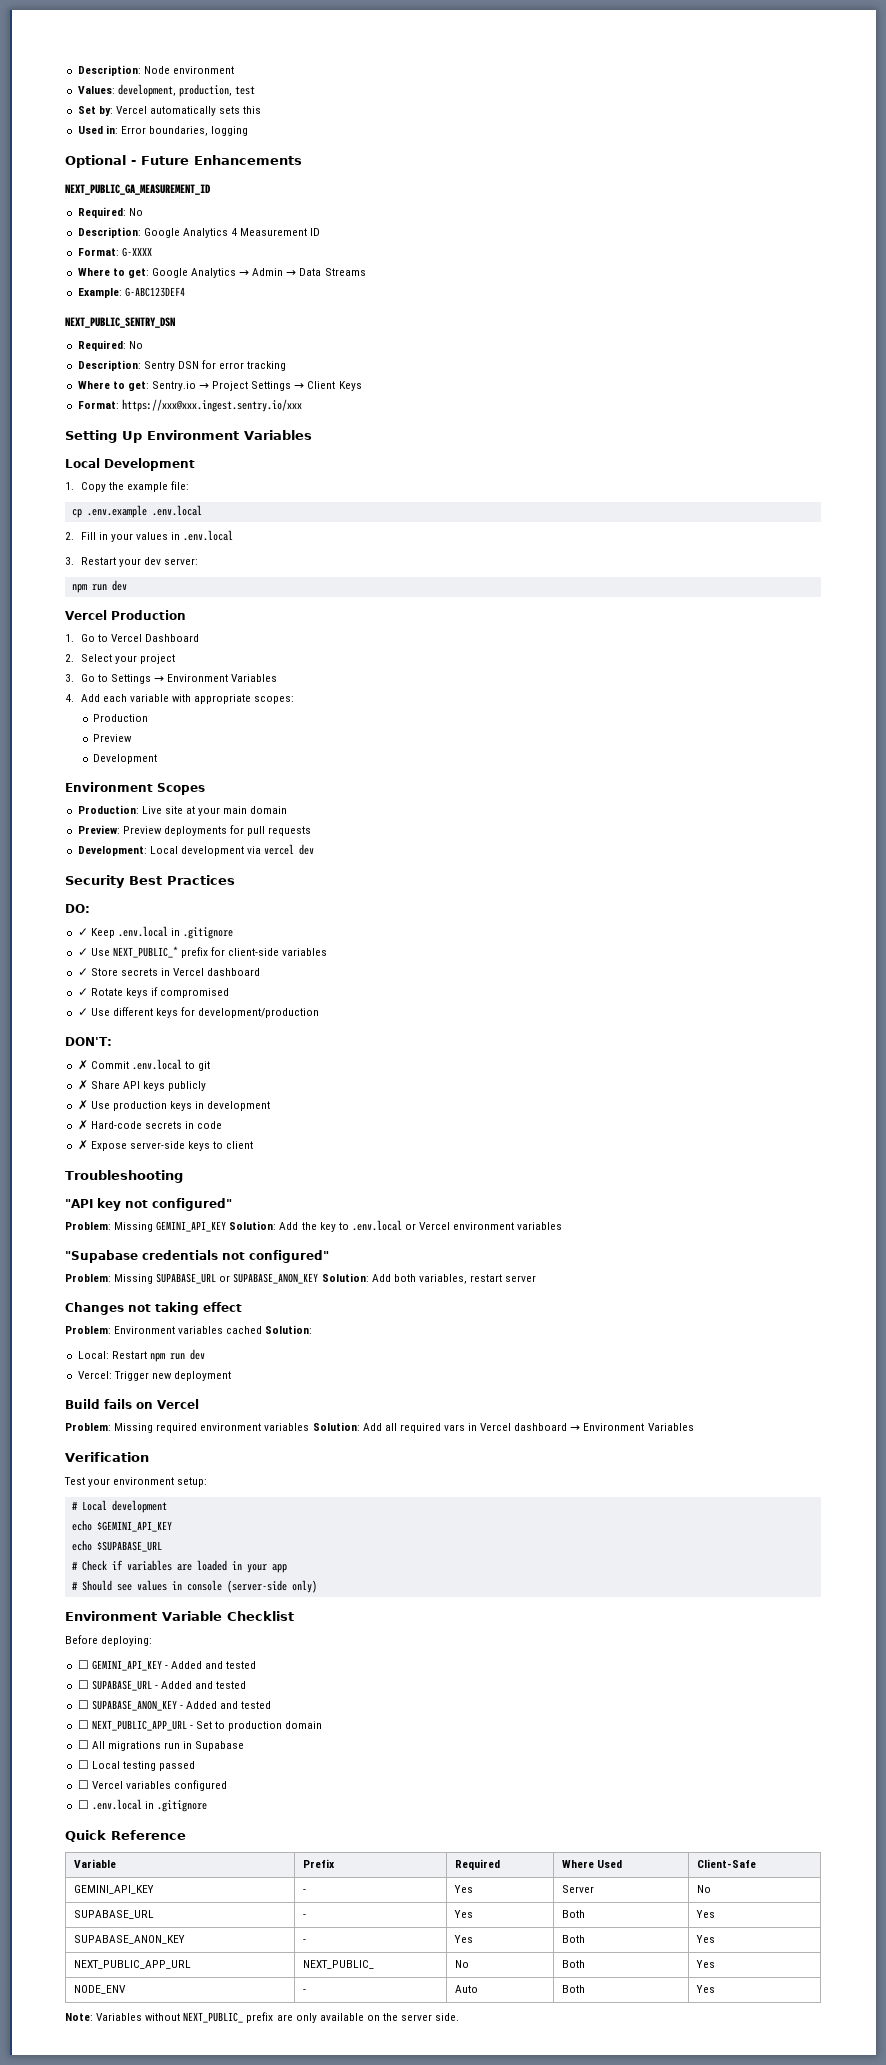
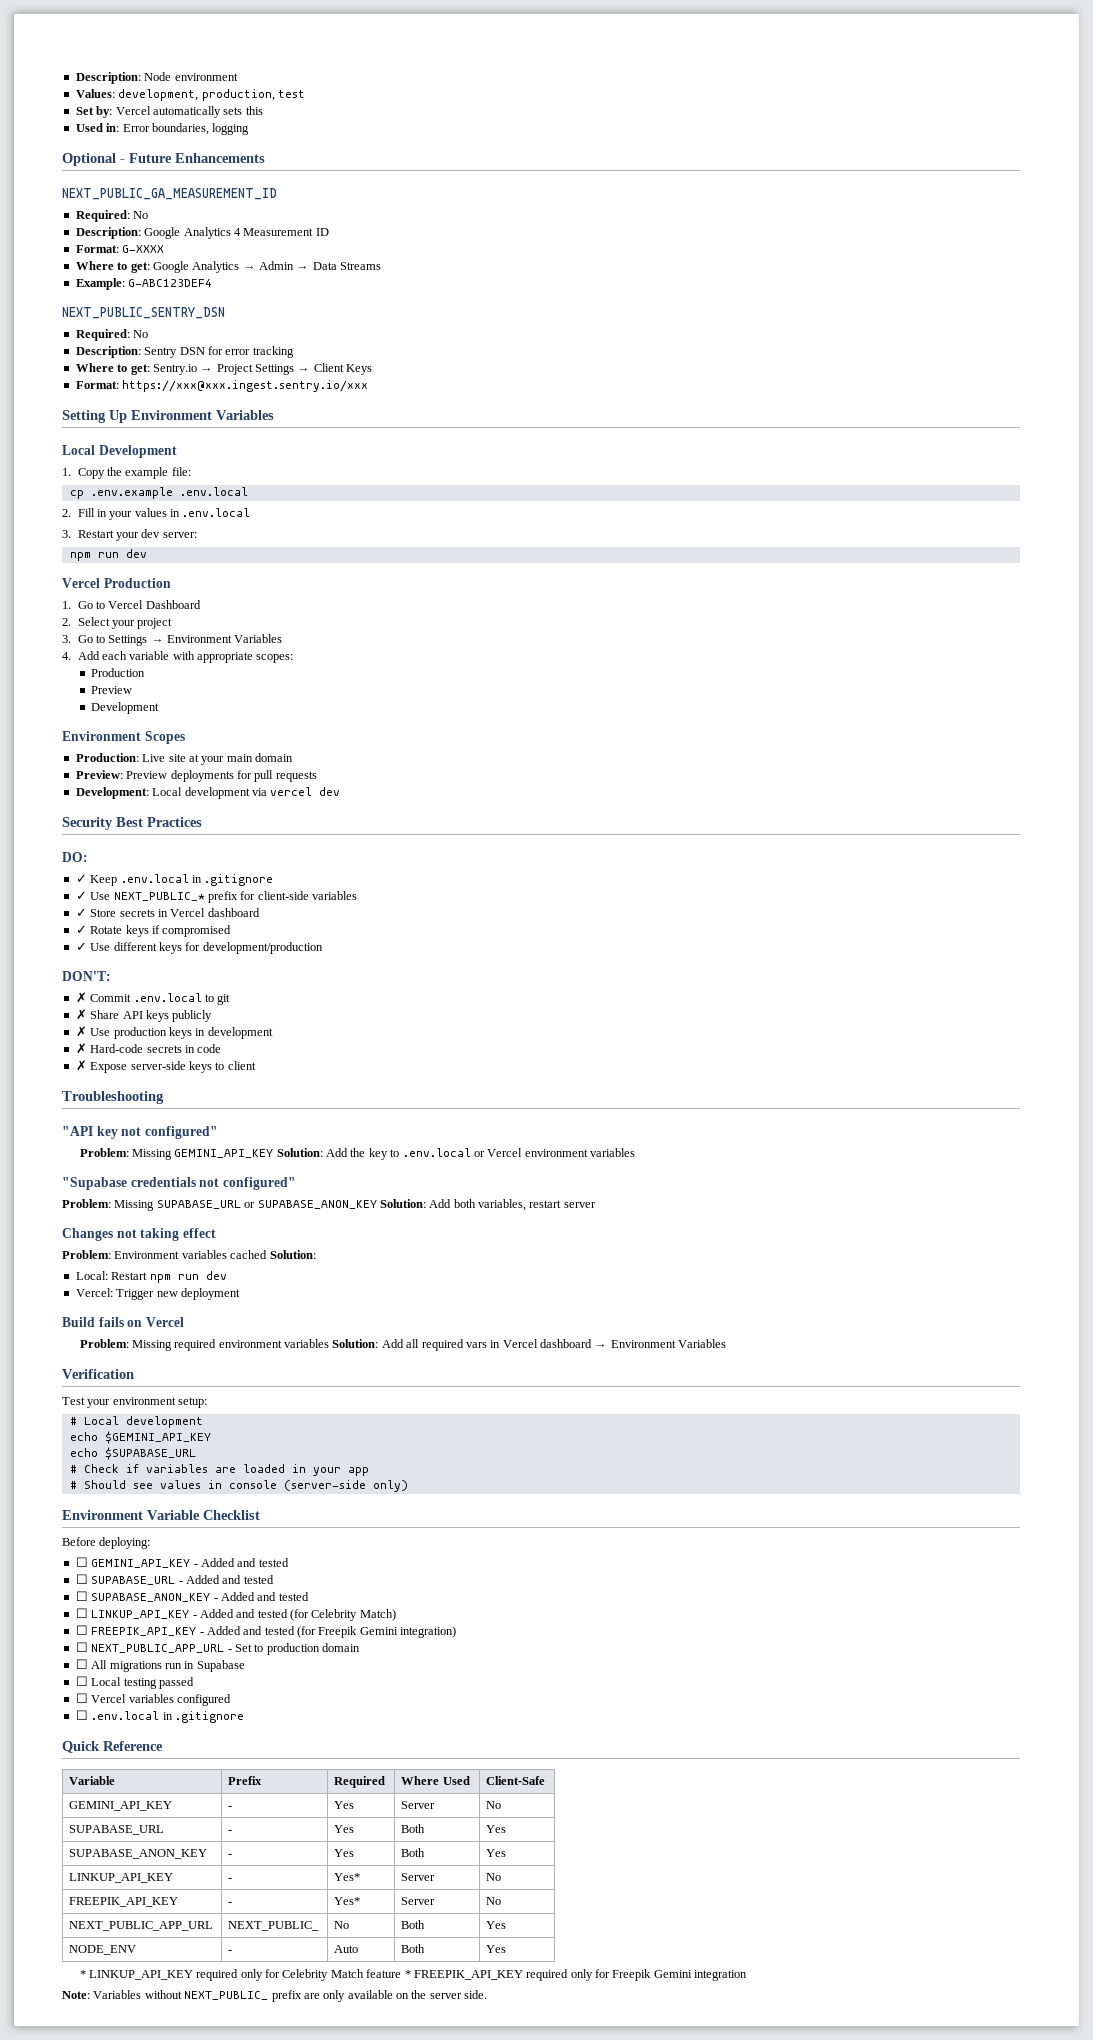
+ ☐ LINKUP_API_KEY - Added and tested (for Celebrity Match)
+ ☐ FREEPIK_API_KEY - Added and tested (for Freepik Gemini integration)
+ LINKUP_API_KEY | - | Yes* | Server | No
+ FREEPIK_API_KEY | - | Yes* | Server | No
+ * LINKUP_API_KEY required only for Celebrity Match feature * FREEPIK_API_KEY required only for Freepik Gemini integration

